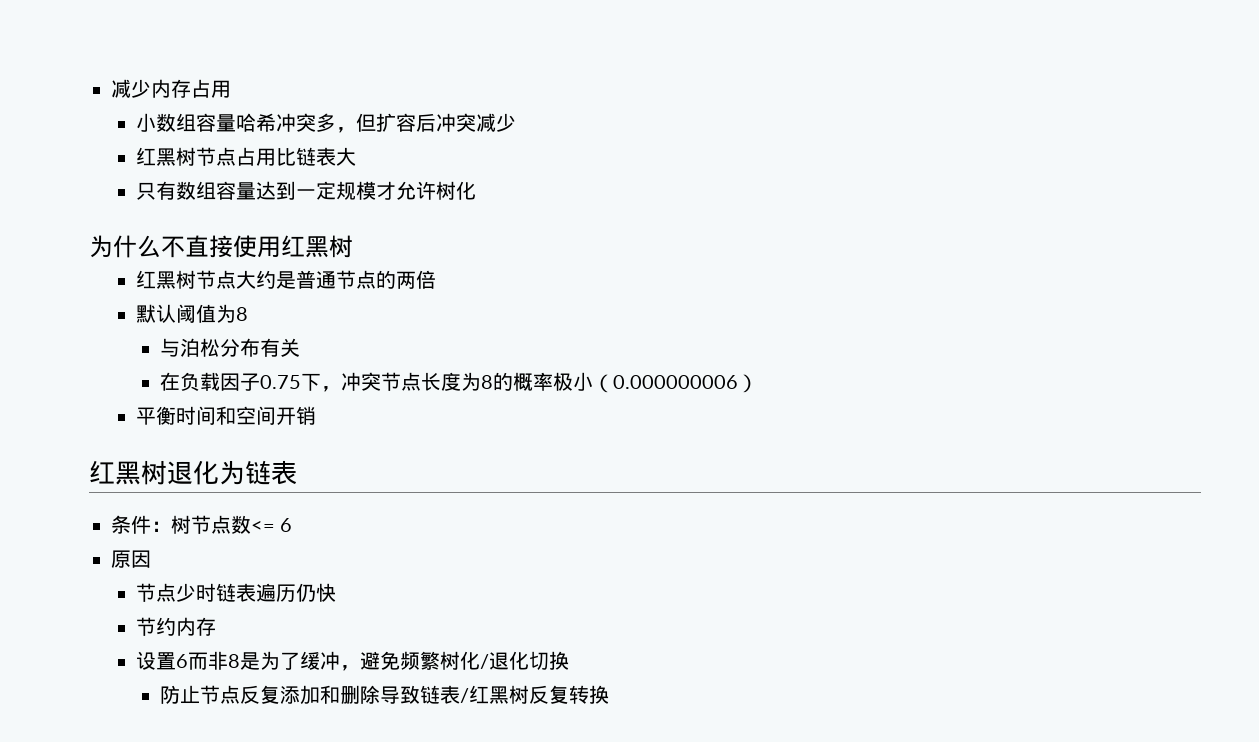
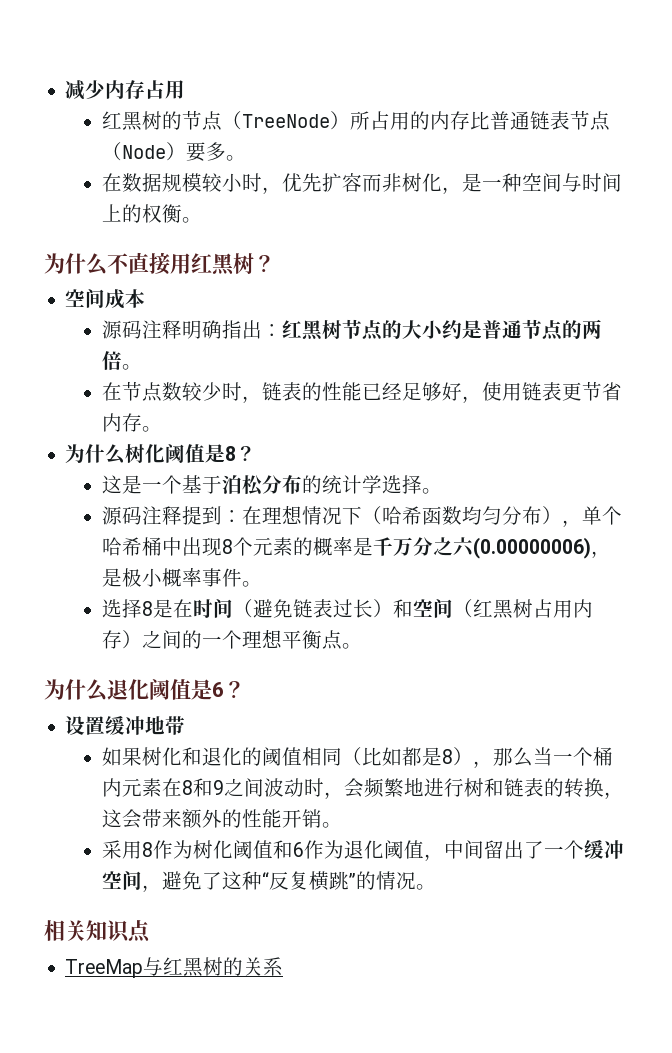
- 小数组容量哈希冲突多，但扩容后冲突减少
- 红黑树节点占用比链表大
- 只有数组容量达到一定规模才允许树化
+ 红黑树的节点（TreeNode）所占用的内存比普通链表节点（Node）要多。
+ 在数据规模较小时，优先扩容而非树化，是一种空间与时间上的权衡。
- 为什么不直接使用红黑树
- 红黑树节点大约是普通节点的两倍
- 默认阈值为8
- 与泊松分布有关
- 在负载因子0.75下，冲突节点长度为8的概率极小（0.000000006）
- 平衡时间和空间开销
- 红黑树退化为链表
- 条件：树节点数<= 6
- 原因
- 节点少时链表遍历仍快
- 节约内存
- 设置6而非8是为了缓冲，避免频繁树化/退化切换
- 防止节点反复添加和删除导致链表/红黑树反复转换
+ 为什么不直接用红黑树？
+ 空间成本
+ 源码注释明确指出：红黑树节点的大小约是普通节点的两倍。
+ 在节点数较少时，链表的性能已经足够好，使用链表更节省内存。
+ 为什么树化阈值是8？
+ 这是一个基于泊松分布的统计学选择。
+ 源码注释提到：在理想情况下（哈希函数均匀分布），单个哈希桶中出现8个元素的概率是千万分之六(0.00000006)，是极小概率事件。
+ 选择8是在时间（避免链表过长）和空间（红黑树占用内存）之间的一个理想平衡点。
+ 为什么退化阈值是6？
+ 设置缓冲地带
+ 如果树化和退化的阈值相同（比如都是8），那么当一个桶内元素在8和9之间波动时，会频繁地进行树和链表的转换，这会带来额外的性能开销。
+ 采用8作为树化阈值和6作为退化阈值，中间留出了一个缓冲空间，避免了这种“反复横跳”的情况。
+ 相关知识点
+ TreeMap与红黑树的关系

